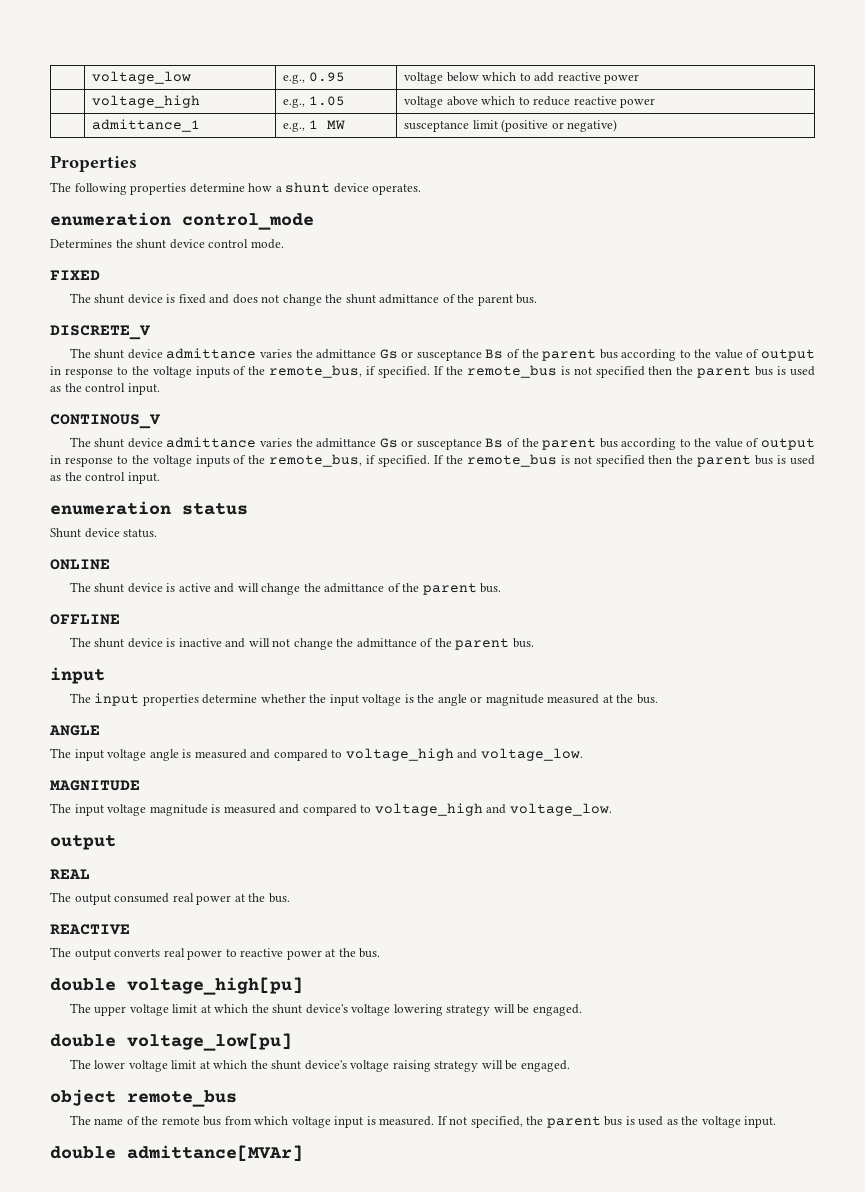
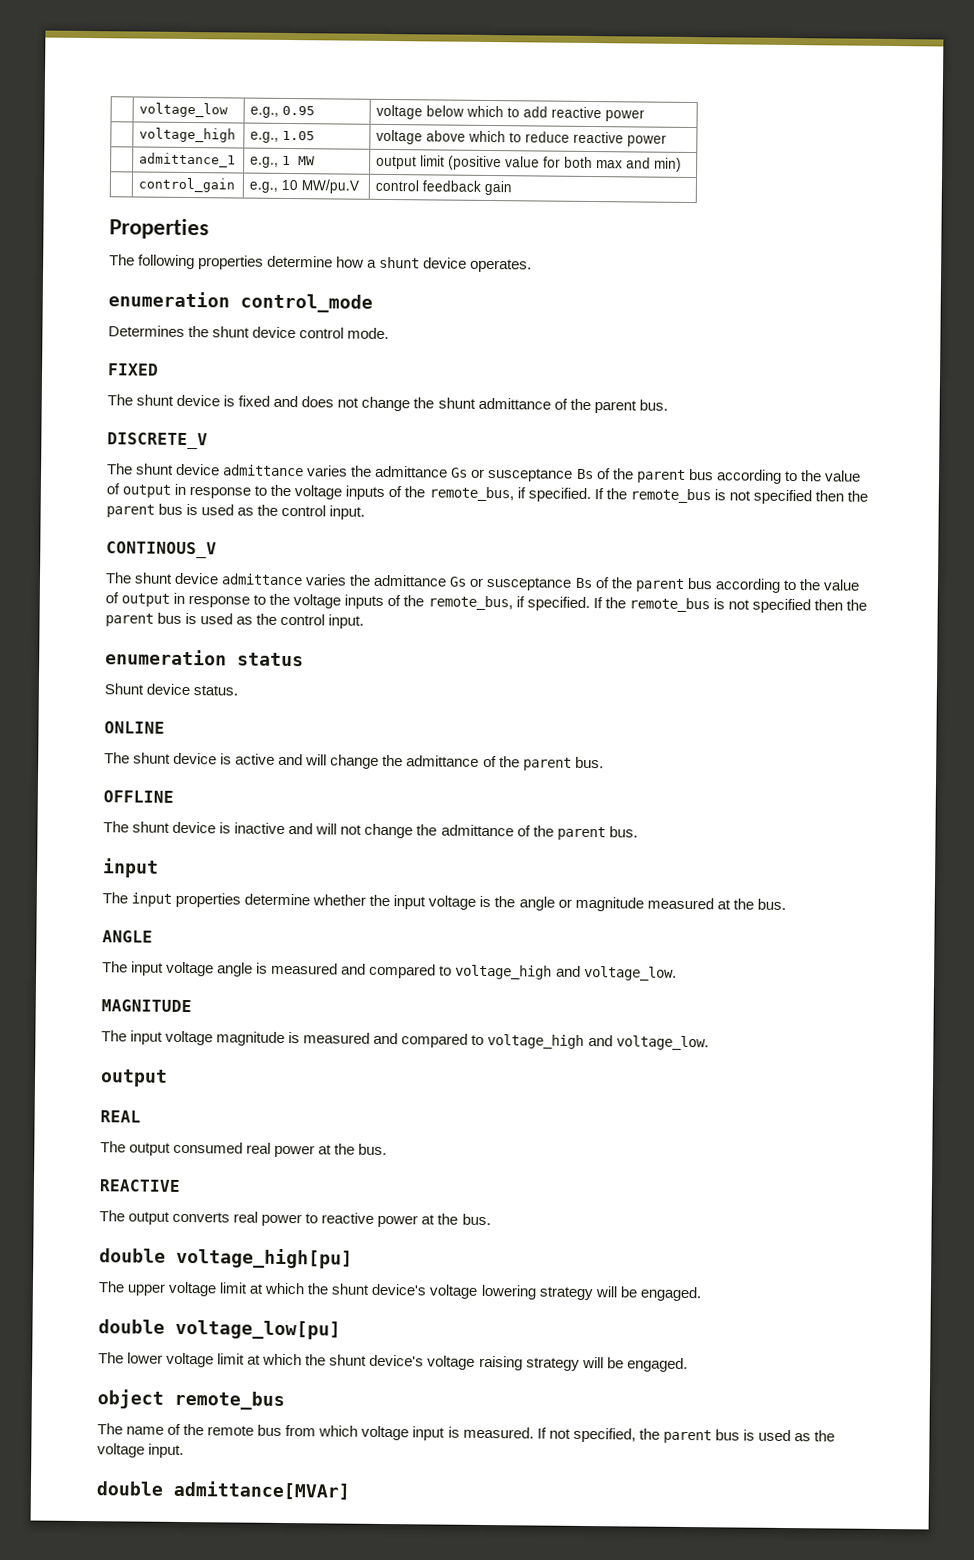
- | admittance_1 | e.g., 1 MW | susceptance limit (positive or negative)
+ | admittance_1 | e.g., 1 MW | output limit (positive value for both max and min)
+ | control_gain | e.g., 10 MW/pu.V | control feedback gain

